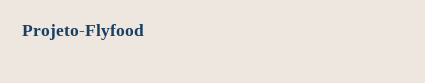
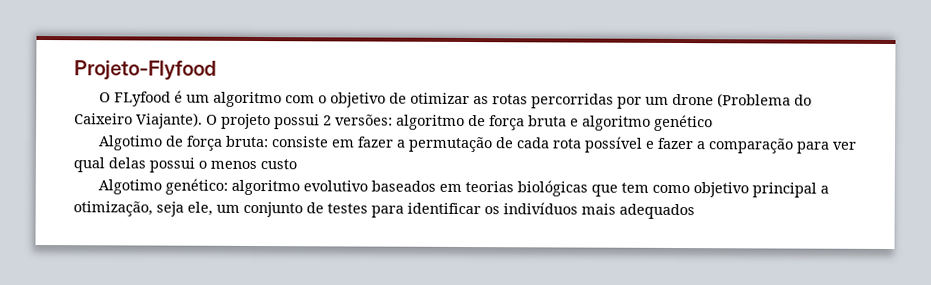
+ O FLyfood é um algoritmo com o objetivo de otimizar as rotas percorridas por um drone (Problema do Caixeiro Viajante). O projeto possui 2 versões: algoritmo de força bruta e algoritmo genético
+ Algotimo de força bruta: consiste em fazer a permutação de cada rota possível e fazer a comparação para ver qual delas possui o menos custo
+ Algotimo genético: algoritmo evolutivo baseados em teorias biológicas que tem como objetivo principal a otimização, seja ele, um conjunto de testes para identificar os indivíduos mais adequados

